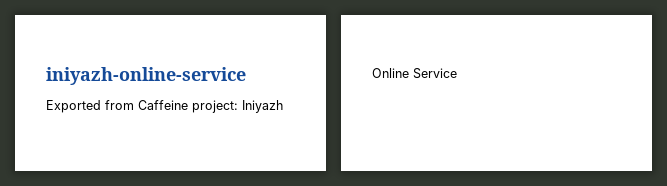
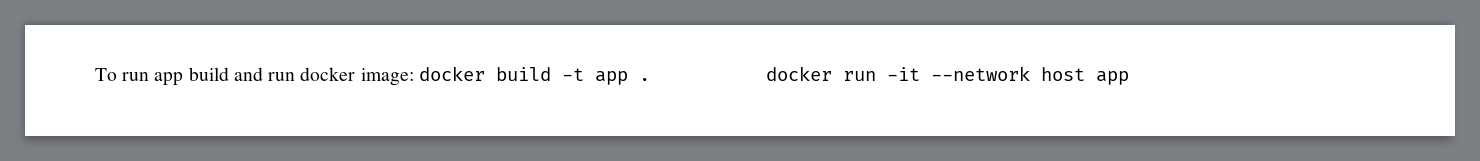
- iniyazh-online-service
- Exported from Caffeine project: Iniyazh Online Service
+ To run app build and run docker image: docker build -t app . docker run -it --network host app

